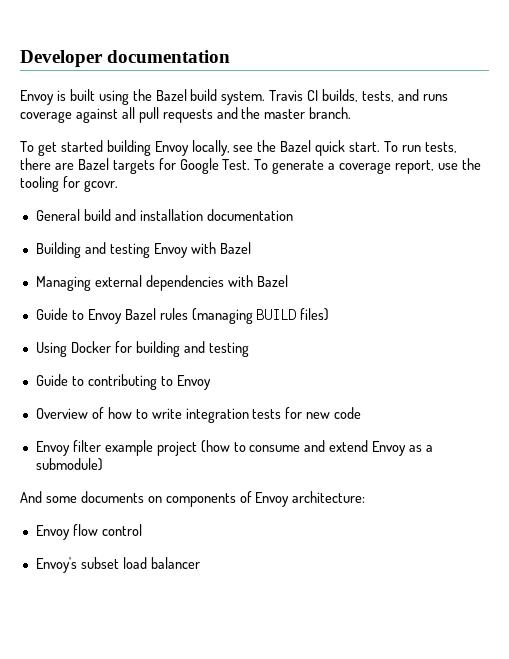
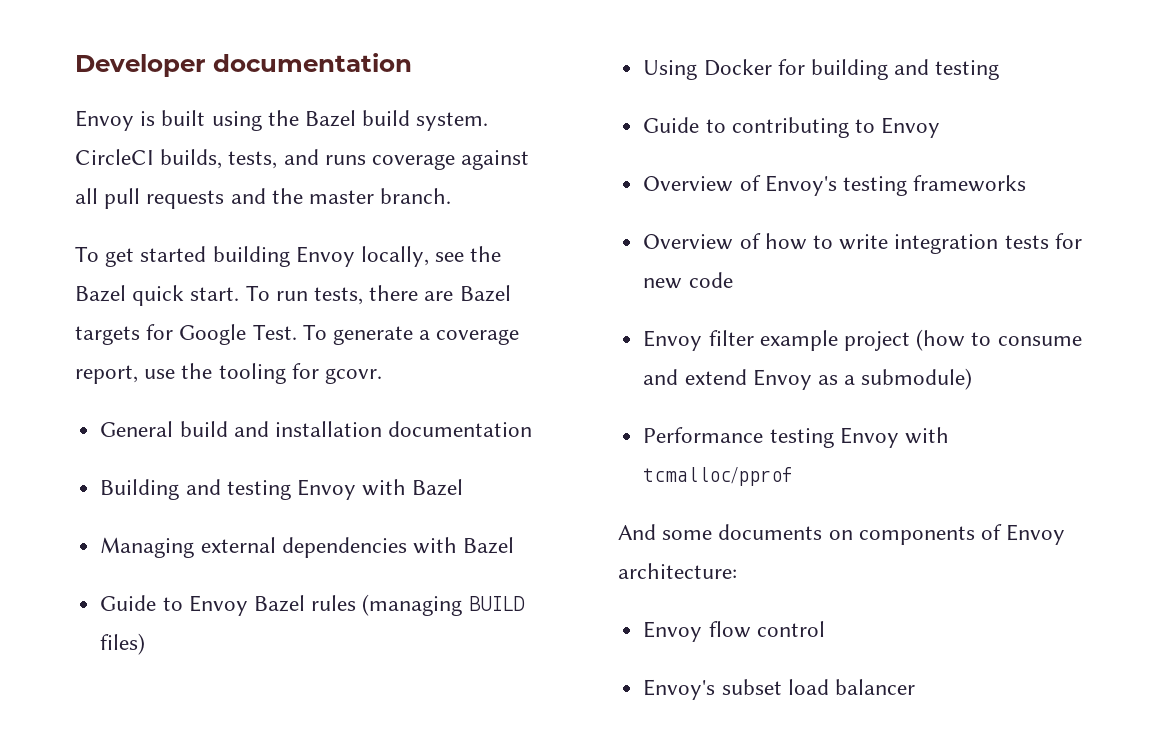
- Travis CI builds, tests, and runs coverage against all pull requests and the master branch.
+ CircleCI builds, tests, and runs coverage against all pull requests and the master branch.
+ Overview of Envoy's testing frameworks
+ Performance testing Envoy with tcmalloc/pprof

